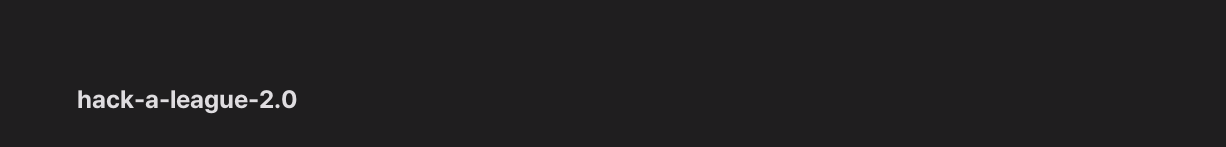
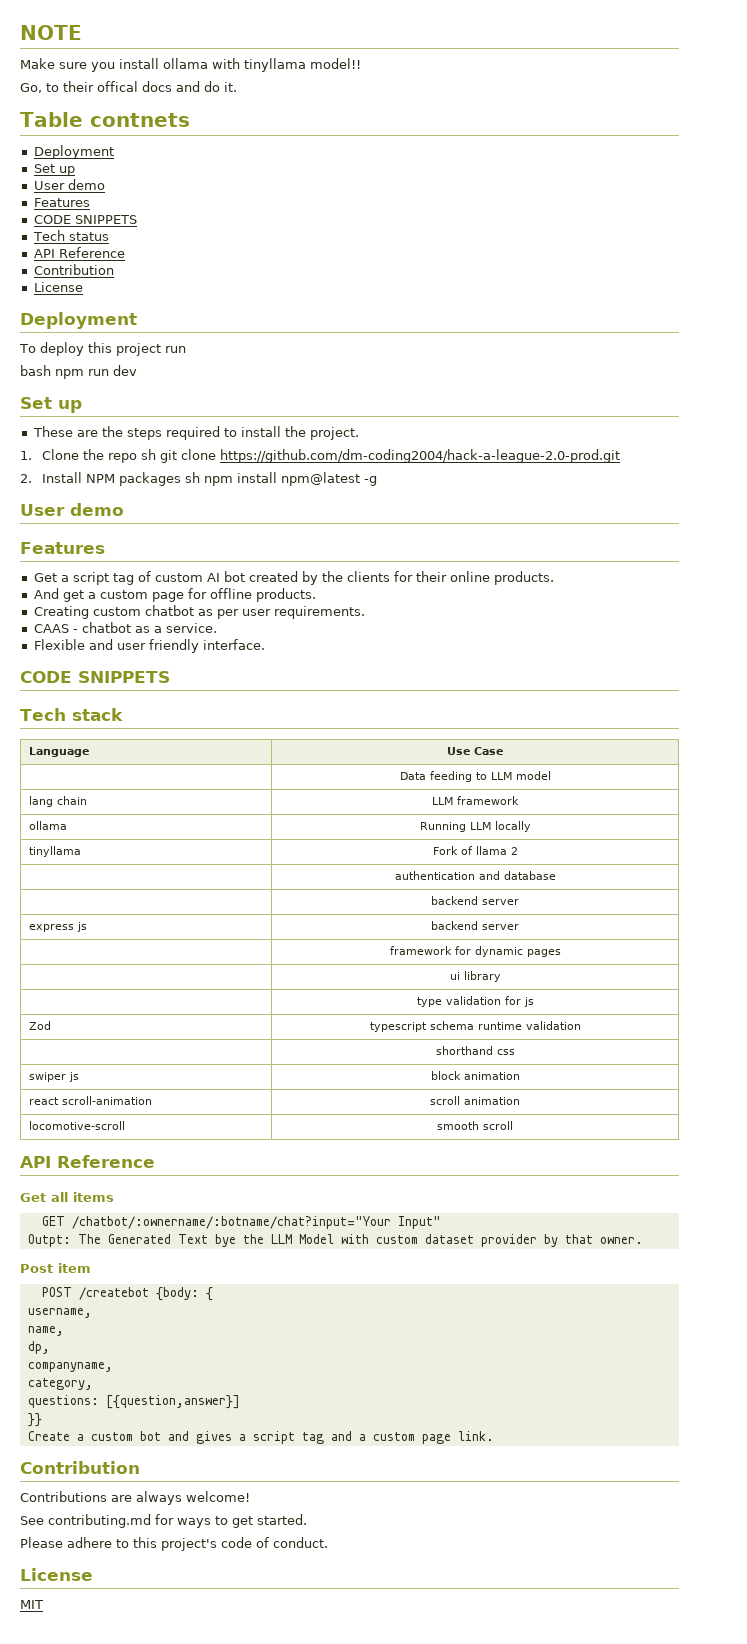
- hack-a-league-2.0
+ NOTE
+ Make sure you install ollama with tinyllama model!!
+ Go, to their offical docs and do it.
+ Table contnets
+ Deployment
+ Set up
+ User demo
+ Features
+ CODE SNIPPETS
+ Tech status
+ API Reference
+ Contribution
+ License
+ Deployment
+ To deploy this project run
+ bash npm run dev
+ Set up
+ These are the steps required to install the project.
+ 1. Clone the repo sh git clone https://github.com/dm-coding2004/hack-a-league-2.0-prod.git
+ 2. Install NPM packages sh npm install npm@latest -g
+ User demo
+ Features
+ Get a script tag of custom AI bot created by the clients for their online products.
+ And get a custom page for offline products.
+ Creating custom chatbot as per user requirements.
+ CAAS - chatbot as a service.
+ Flexible and user friendly interface.
+ CODE SNIPPETS
+ Tech stack
+ Language | Use Case
+ | Data feeding to LLM model
+ lang chain | LLM framework
+ ollama | Running LLM locally
+ tinyllama | Fork of llama 2
+ | authentication and database
+ | backend server
+ express js | backend server
+ | framework for dynamic pages
+ | ui library
+ | type validation for js
+ Zod | typescript schema runtime validation
+ | shorthand css
+ swiper js | block animation
+ react scroll-animation | scroll animation
+ locomotive-scroll | smooth scroll
+ API Reference
+ Get all items
+ GET /chatbot/:ownername/:botname/chat?input="Your Input"
+ Outpt: The Generated Text bye the LLM Model with custom dataset provider by that owner.
+ Post item
+ POST /createbot {body: {
+ username,
+ name,
+ dp,
+ companyname,
+ category,
+ questions: [{question,answer}]
+ }}
+ Create a custom bot and gives a script tag and a custom page link.
+ Contribution
+ Contributions are always welcome!
+ See contributing.md for ways to get started.
+ Please adhere to this project's code of conduct.
+ License
+ MIT

